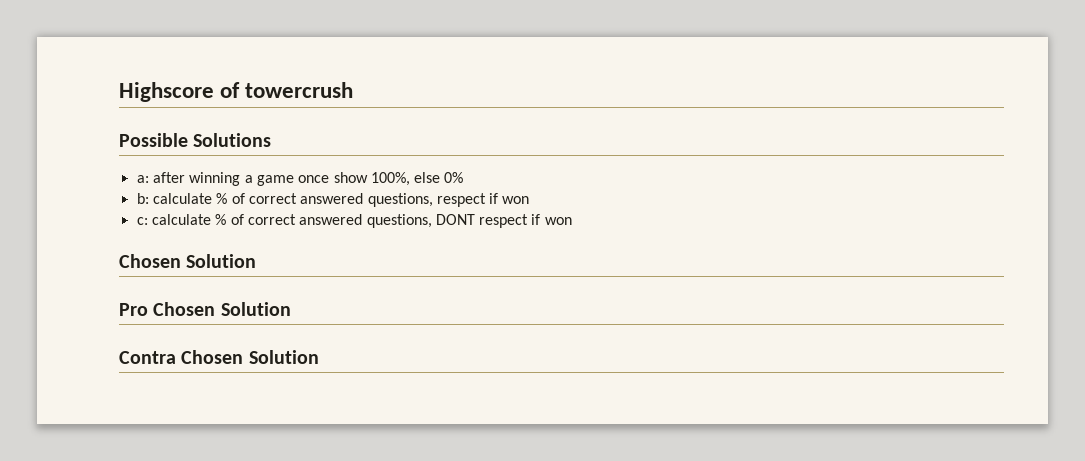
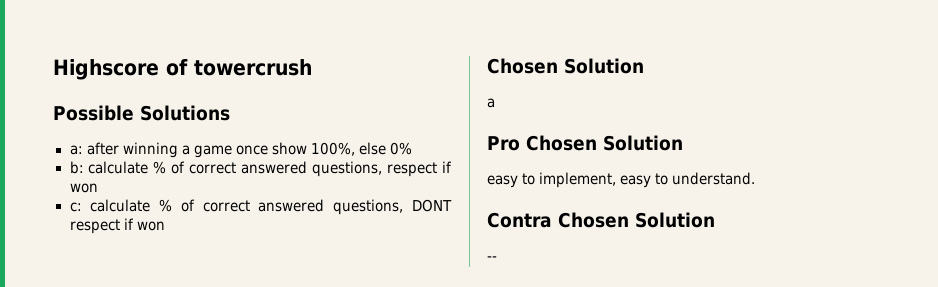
  c: calculate % of correct answered questions, DONT respect if won
  Chosen Solution
+ a
+ easy to implement, easy to understand.
+ --

